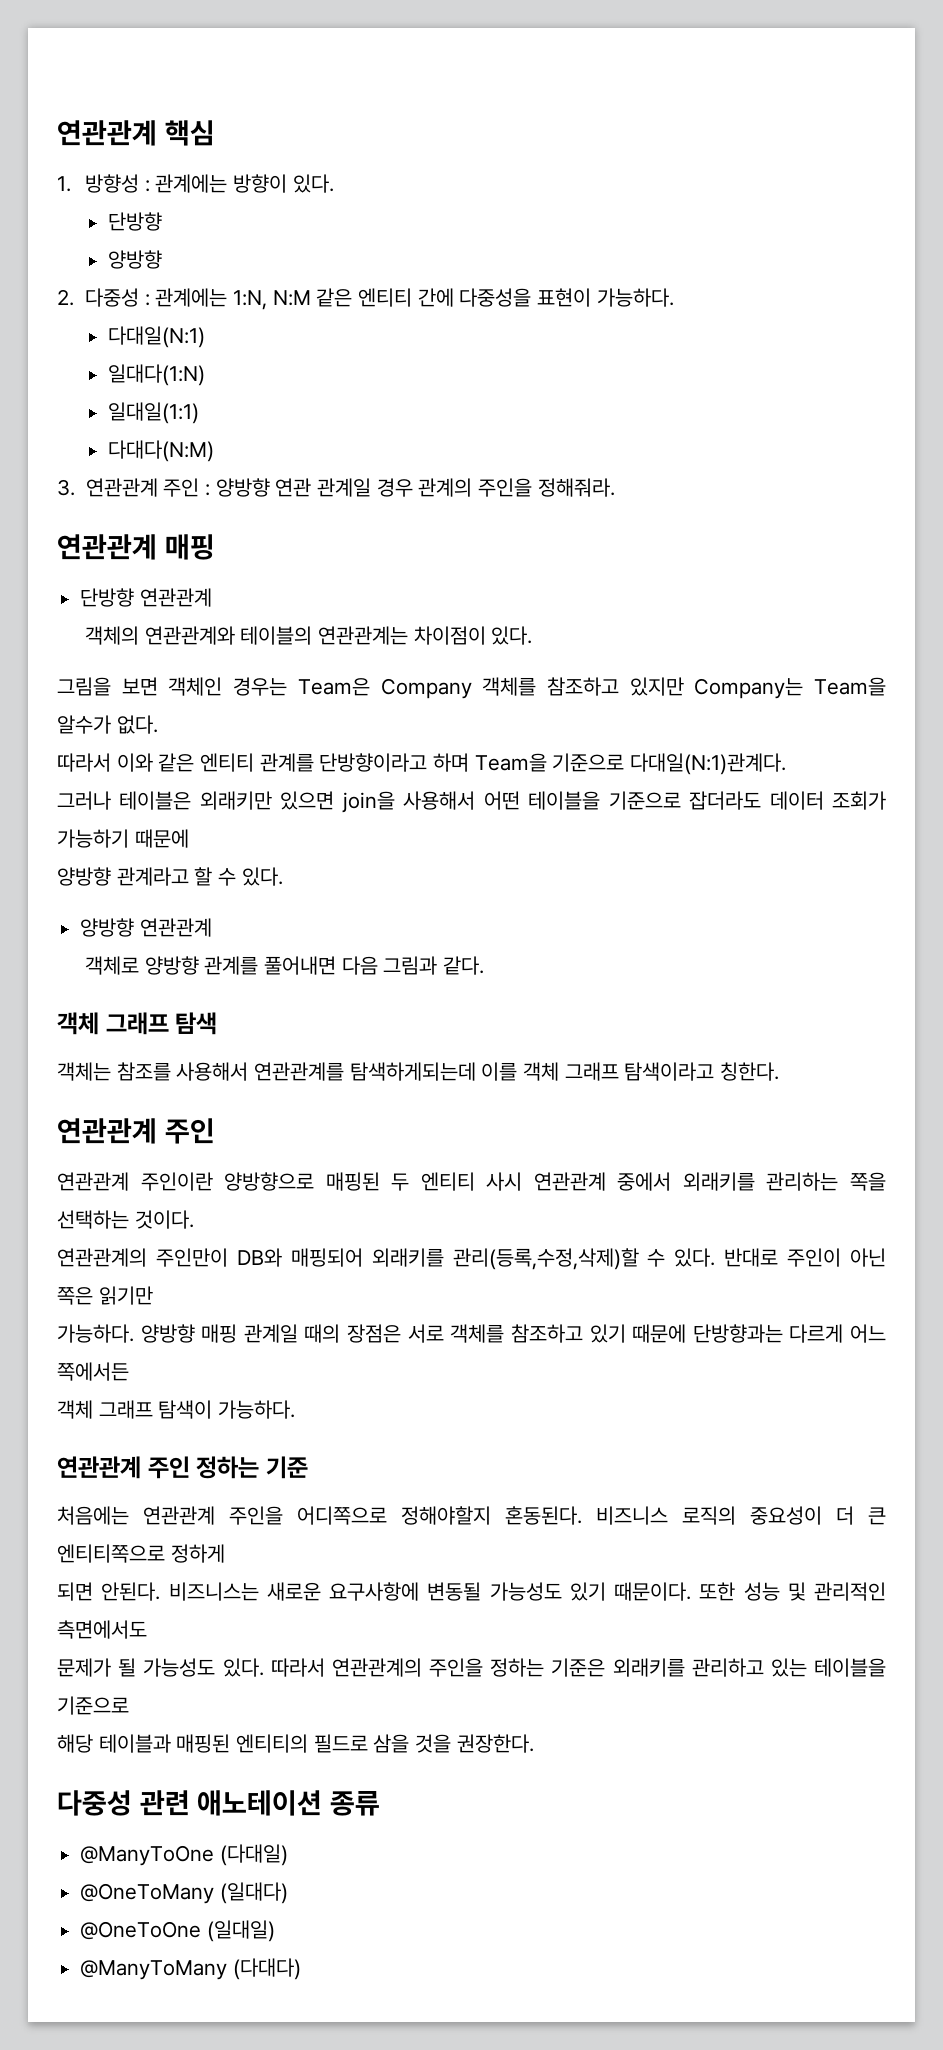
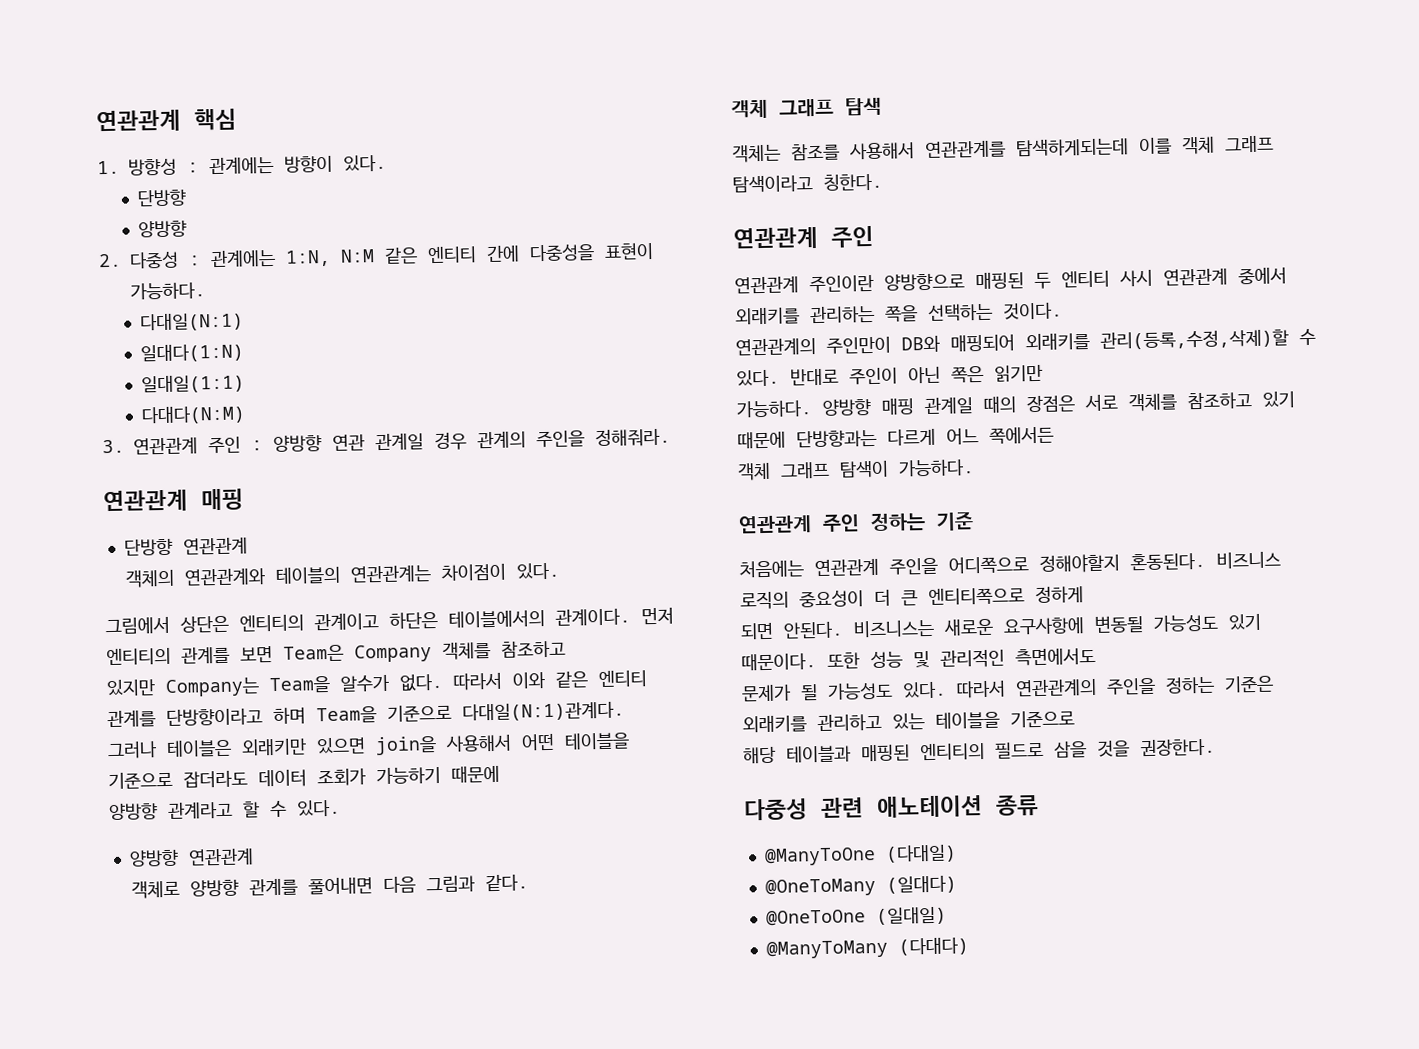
- 그림을 보면 객체인 경우는 Team은 Company 객체를 참조하고 있지만 Company는 Team을 알수가 없다.
- 따라서 이와 같은 엔티티 관계를 단방향이라고 하며 Team을 기준으로 다대일(N:1)관계다.
+ 그림에서 상단은 엔티티의 관계이고 하단은 테이블에서의 관계이다. 먼저 엔티티의 관계를 보면 Team은 Company 객체를 참조하고
+ 있지만 Company는 Team을 알수가 없다. 따라서 이와 같은 엔티티 관계를 단방향이라고 하며 Team을 기준으로 다대일(N:1)관계다.

